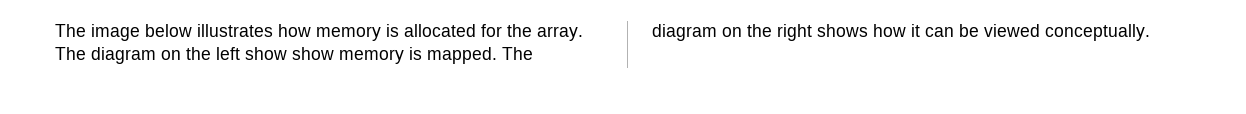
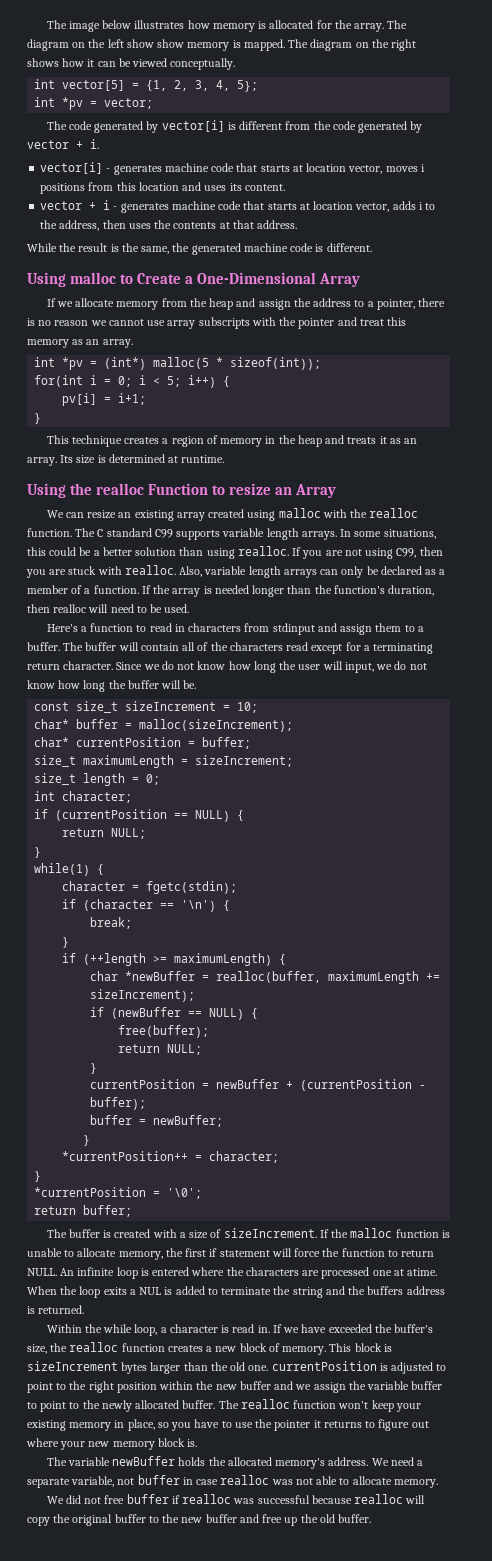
+ int vector[5] = {1, 2, 3, 4, 5};
+ int *pv = vector;
+ The code generated by vector[i] is different from the code generated by vector + i.
+ vector[i] - generates machine code that starts at location vector, moves i positions from this location and uses its content.
+ vector + i - generates machine code that starts at location vector, adds i to the address, then uses the contents at that address.
+ While the result is the same, the generated machine code is different.
+ Using malloc to Create a One-Dimensional Array
+ If we allocate memory from the heap and assign the address to a pointer, there is no reason we cannot use array subscripts with the pointer and treat this memory as an array.
+ int *pv = (int*) malloc(5 * sizeof(int));
+ for(int i = 0; i < 5; i++) {
+ pv[i] = i+1;
+ }
+ This technique creates a region of memory in the heap and treats it as an array. Its size is determined at runtime.
+ Using the realloc Function to resize an Array
+ We can resize an existing array created using malloc with the realloc function. The C standard C99 supports variable length arrays. In some situations, this could be a better solution than using realloc. If you are not using C99, then you are stuck with realloc. Also, variable length arrays can only be declared as a member of a function. If the array is needed longer than the function's duration, then realloc will need to be used.
+ Here's a function to read in characters from stdinput and assign them to a buffer. The buffer will contain all of the characters read except for a terminating return character. Since we do not know how long the user will input, we do not know how long the buffer will be.
+ const size_t sizeIncrement = 10;
+ char* buffer = malloc(sizeIncrement);
+ char* currentPosition = buffer;
+ size_t maximumLength = sizeIncrement;
+ size_t length = 0;
+ int character;
+ if (currentPosition == NULL) {
+ return NULL;
+ }
+ while(1) {
+ character = fgetc(stdin);
+ if (character == '\n') {
+ break;
+ }
+ if (++length >= maximumLength) {
+ char *newBuffer = realloc(buffer, maximumLength += sizeIncrement);
+ if (newBuffer == NULL) {
+ free(buffer);
+ return NULL;
+ }
+ currentPosition = newBuffer + (currentPosition - buffer);
+ buffer = newBuffer;
+ }
+ *currentPosition++ = character;
+ }
+ *currentPosition = '\0';
+ return buffer;
+ The buffer is created with a size of sizeIncrement. If the malloc function is unable to allocate memory, the first if statement will force the function to return NULL. An infinite loop is entered where the characters are processed one at atime. When the loop exits a NUL is added to terminate the string and the buffers address is returned.
+ Within the while loop, a character is read in. If we have exceeded the buffer's size, the realloc function creates a new block of memory. This block is sizeIncrement bytes larger than the old one. currentPosition is adjusted to point to the right position within the new buffer and we assign the variable buffer to point to the newly allocated buffer. The realloc function won't keep your existing memory in place, so you have to use the pointer it returns to figure out where your new memory block is.
+ The variable newBuffer holds the allocated memory's address. We need a separate variable, not buffer in case realloc was not able to allocate memory.
+ We did not free buffer if realloc was successful because realloc will copy the original buffer to the new buffer and free up the old buffer.

